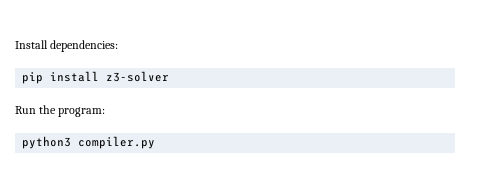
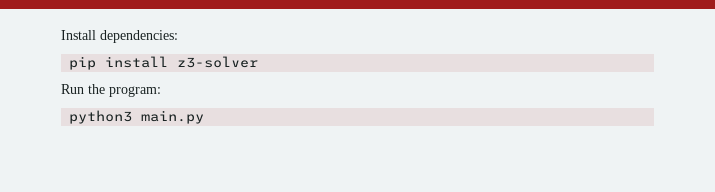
- python3 compiler.py
+ python3 main.py

